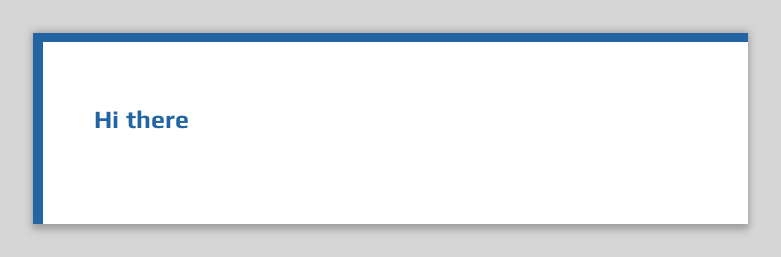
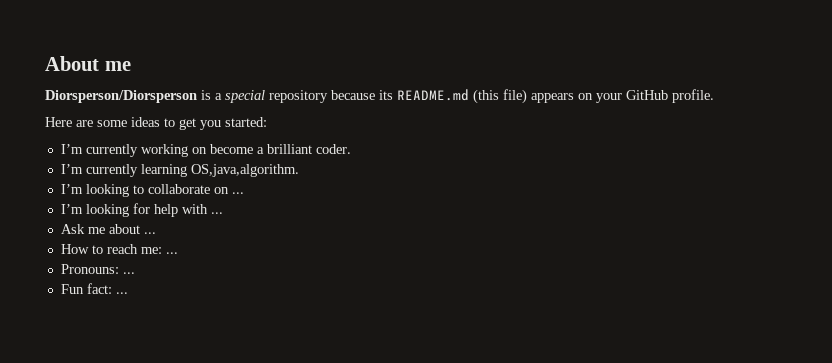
- Hi there
+ About me
+ Diorsperson/Diorsperson is a special repository because its README.md (this file) appears on your GitHub profile.
+ Here are some ideas to get you started:
+ I’m currently working on become a brilliant coder.
+ I’m currently learning OS,java,algorithm.
+ I’m looking to collaborate on ...
+ I’m looking for help with ...
+ Ask me about ...
+ How to reach me: ...
+ Pronouns: ...
+ Fun fact: ...

